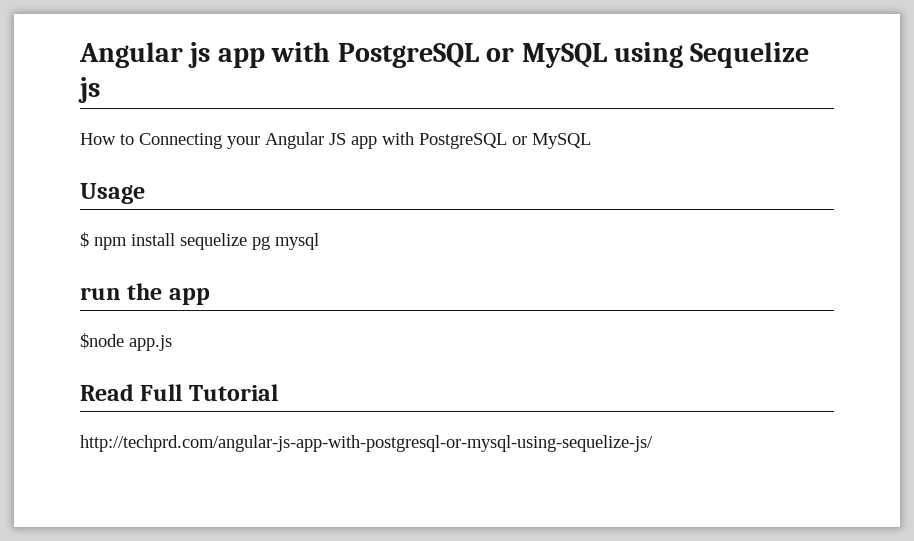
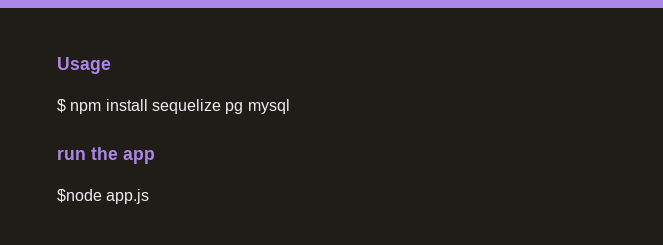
- Angular js app with PostgreSQL or MySQL using Sequelize js
- How to Connecting your Angular JS app with PostgreSQL or MySQL
- Read Full Tutorial
- http://techprd.com/angular-js-app-with-postgresql-or-mysql-using-sequelize-js/

